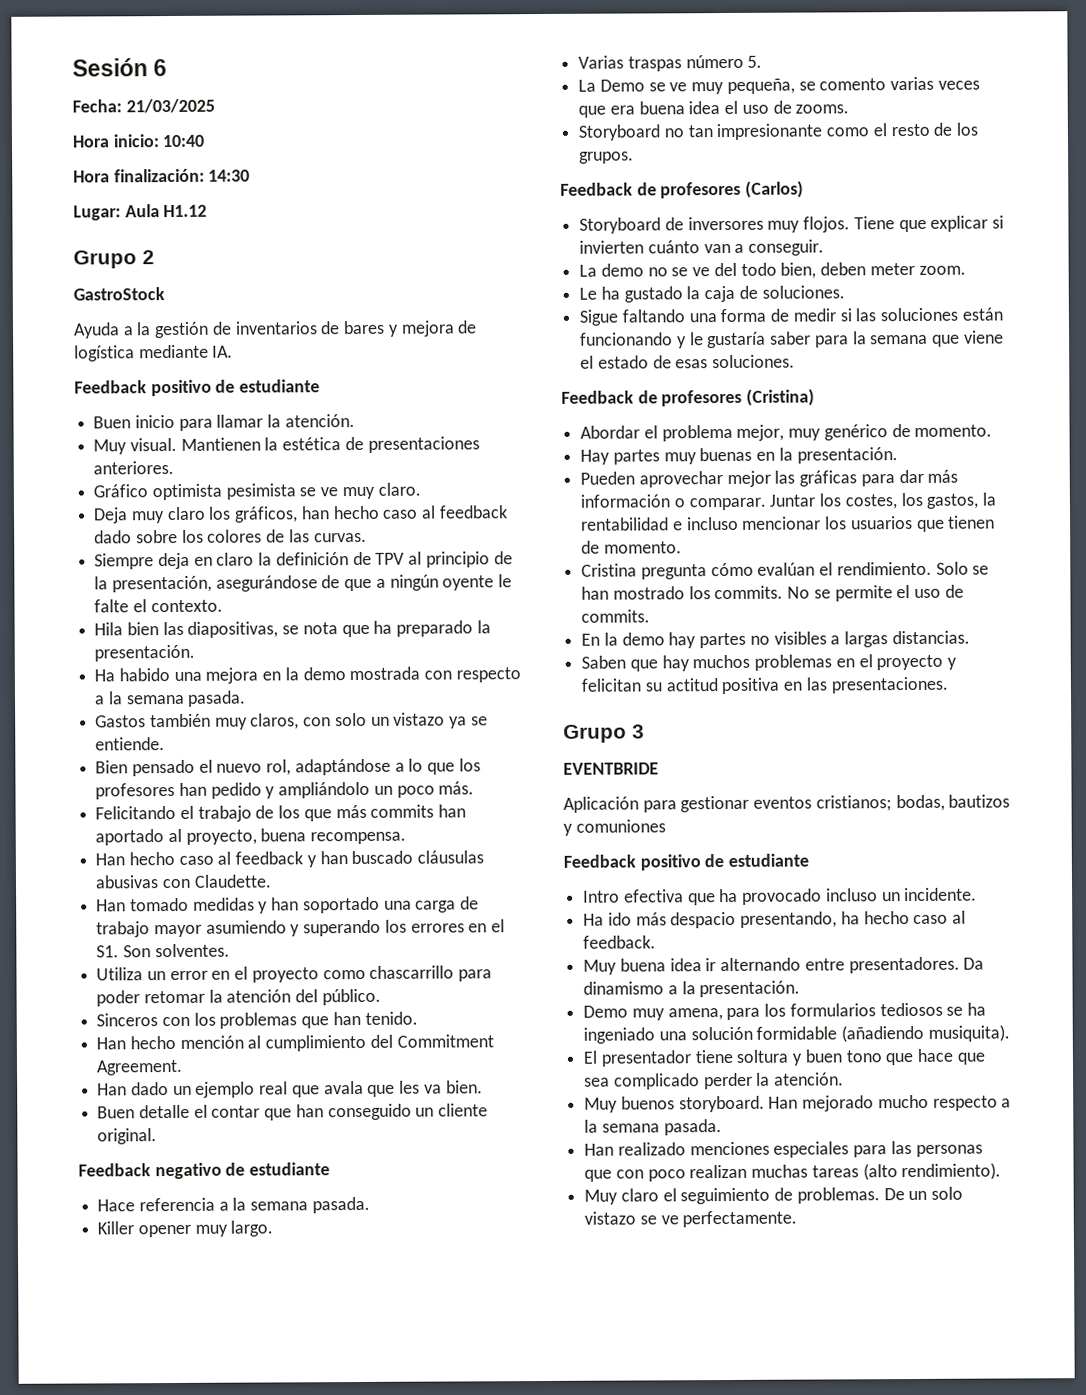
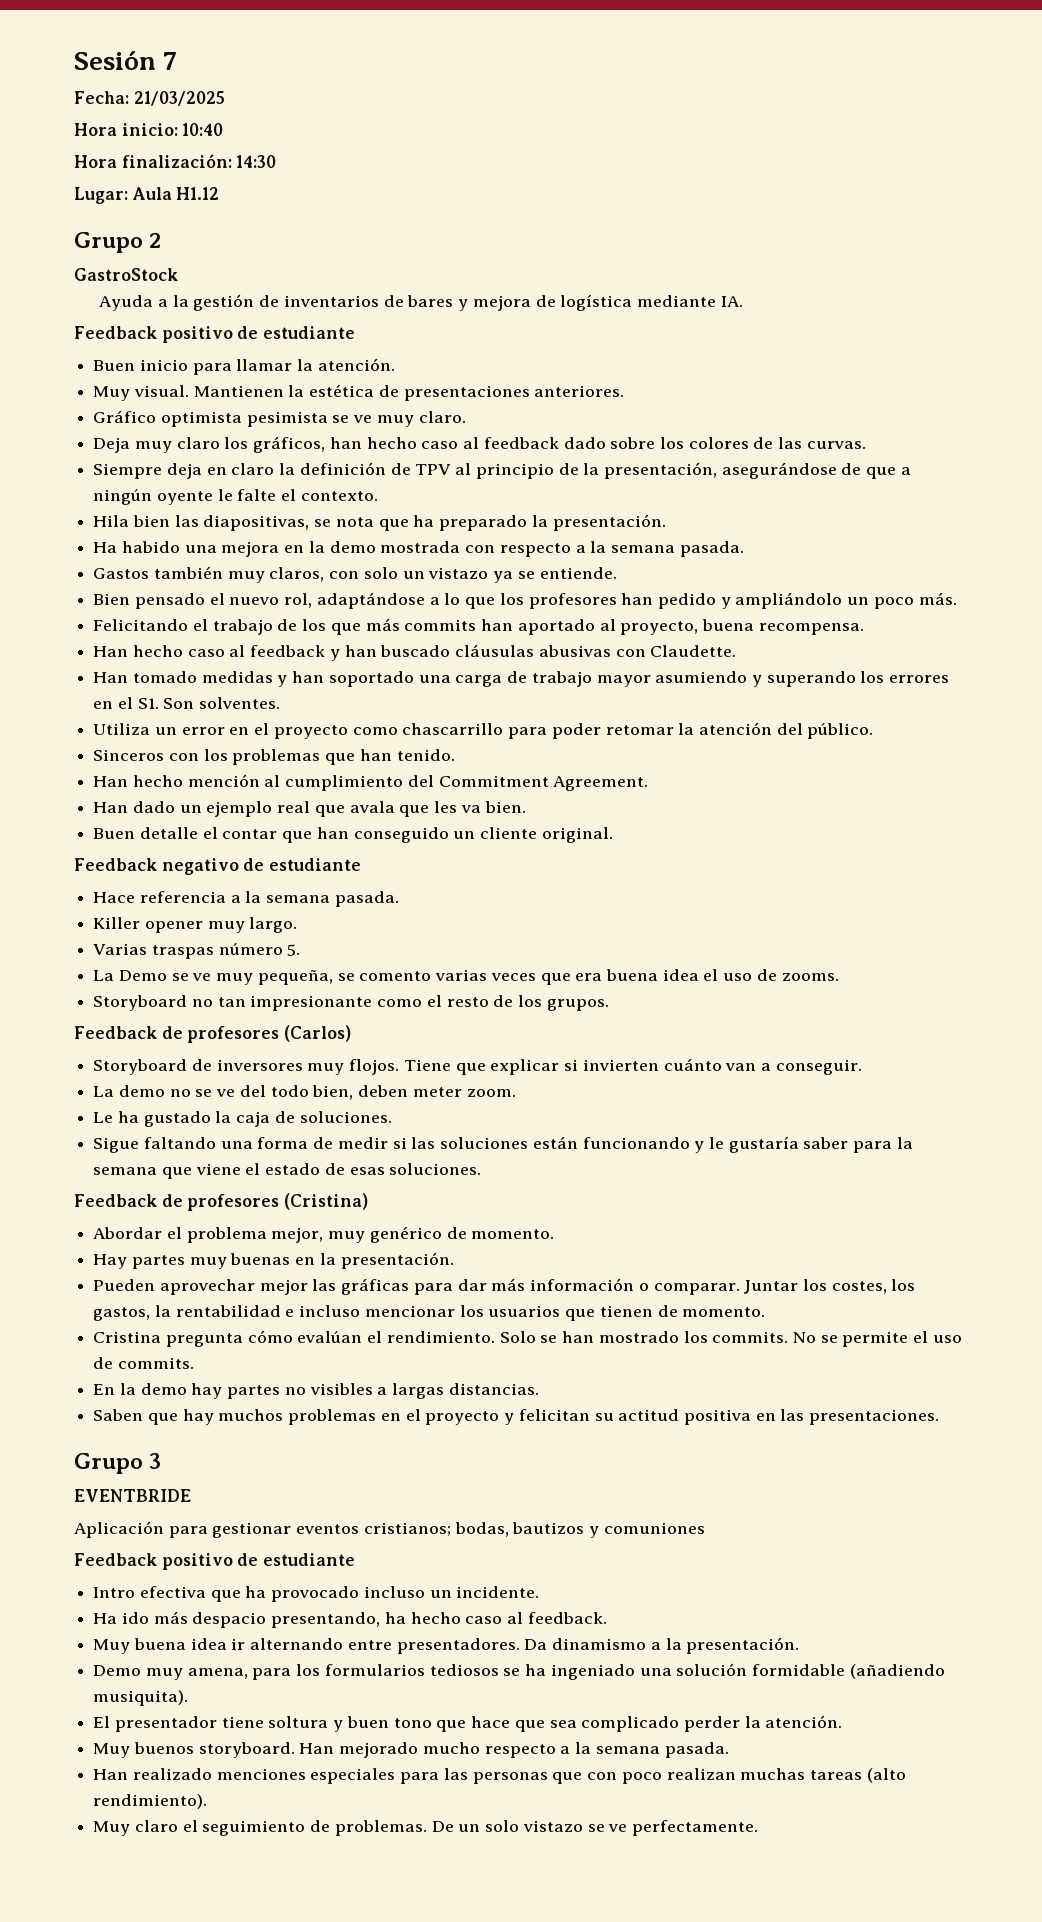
- Sesión 6
+ Sesión 7

